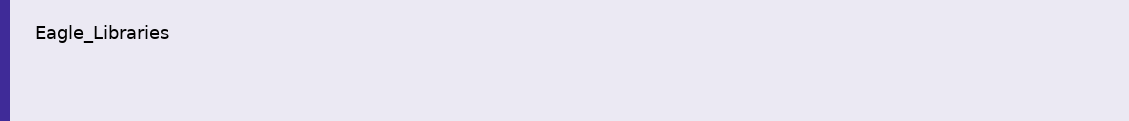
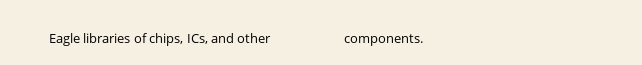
- Eagle_Libraries
+ Eagle libraries of chips, ICs, and other components.

